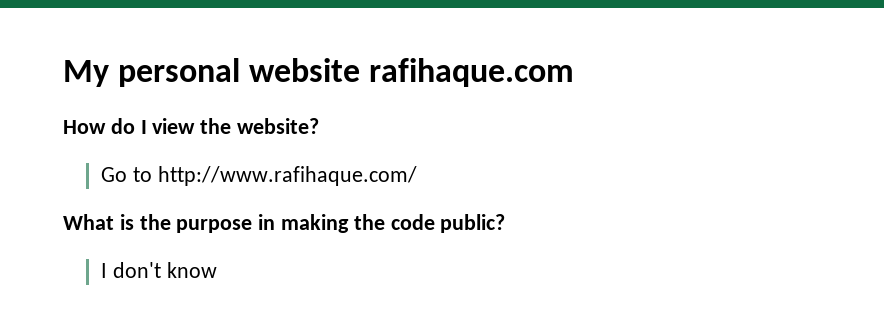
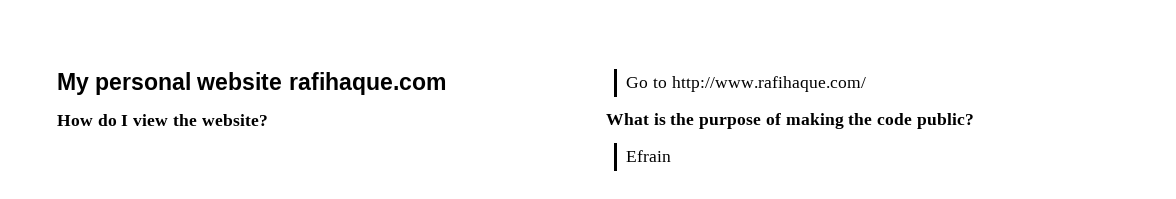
- What is the purpose in making the code public?
+ What is the purpose of making the code public?
- I don't know
+ Efrain

